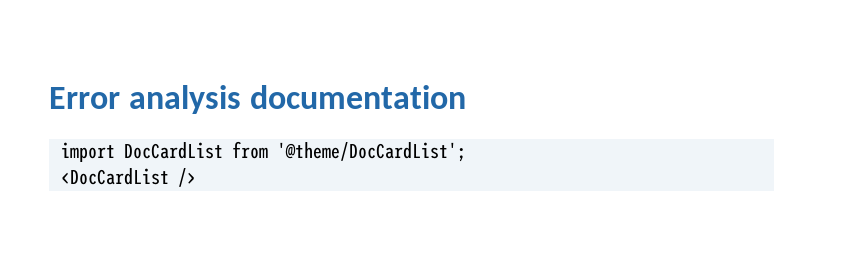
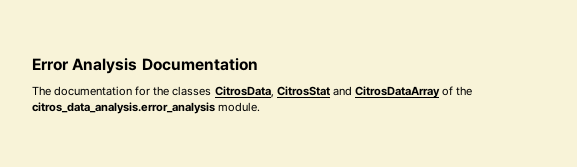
- Error analysis documentation
- import DocCardList from '@theme/DocCardList';
- <DocCardList />
+ Error Analysis Documentation
+ The documentation for the classes CitrosData, CitrosStat and CitrosDataArray of the citros_data_analysis.error_analysis module.

